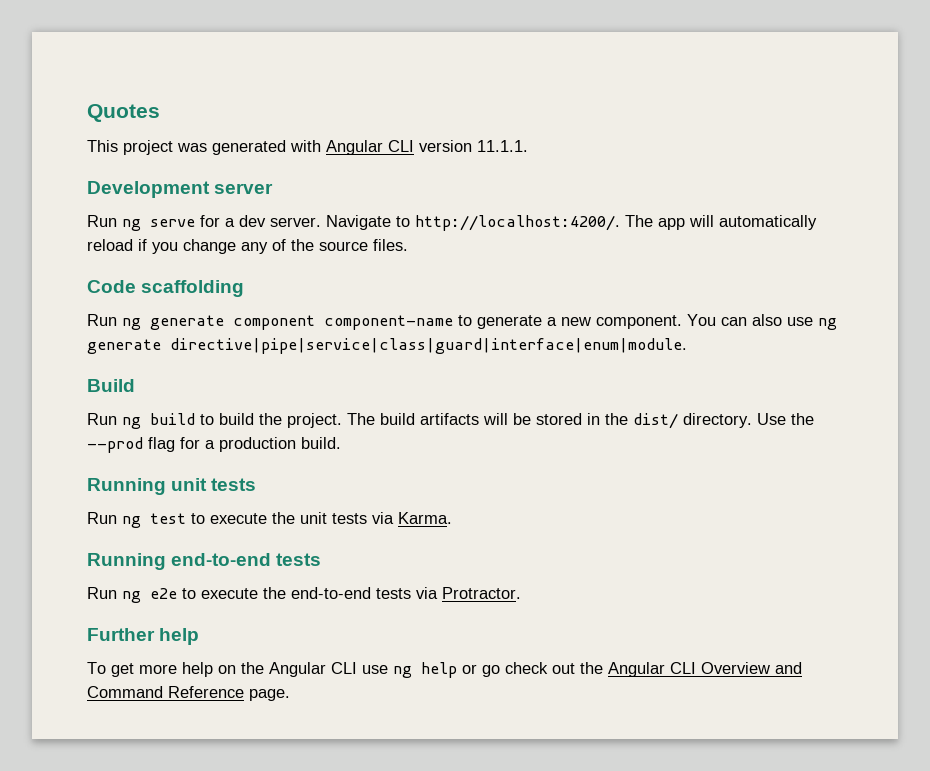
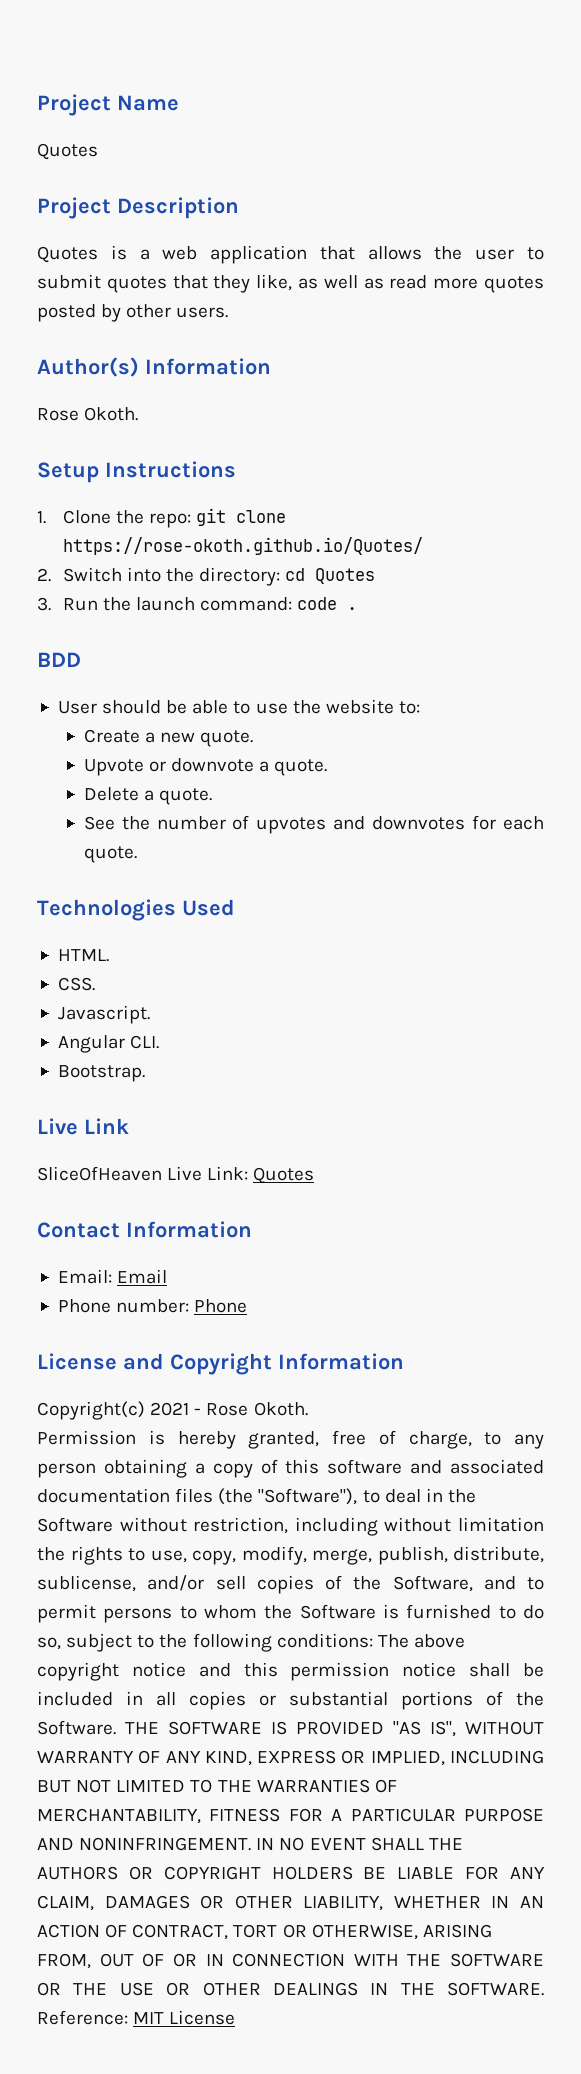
+ Project Name
  Quotes
- This project was generated with Angular CLI version 11.1.1.
- Development server
- Run ng serve for a dev server. Navigate to http://localhost:4200/. The app will automatically reload if you change any of the source files.
- Code scaffolding
- Run ng generate component component-name to generate a new component. You can also use ng generate directive|pipe|service|class|guard|interface|enum|module.
- Build
- Run ng build to build the project. The build artifacts will be stored in the dist/ directory. Use the --prod flag for a production build.
- Running unit tests
- Run ng test to execute the unit tests via Karma.
- Running end-to-end tests
- Run ng e2e to execute the end-to-end tests via Protractor.
- Further help
- To get more help on the Angular CLI use ng help or go check out the Angular CLI Overview and Command Reference page.
+ Project Description
+ Quotes is a web application that allows the user to submit quotes that they like, as well as read more quotes posted by other users.
+ Author(s) Information
+ Rose Okoth.
+ Setup Instructions
+ 1. Clone the repo: git clone https://rose-okoth.github.io/Quotes/
+ 2. Switch into the directory: cd Quotes
+ 3. Run the launch command: code .
+ BDD
+ User should be able to use the website to:
+ Create a new quote.
+ Upvote or downvote a quote.
+ Delete a quote.
+ See the number of upvotes and downvotes for each quote.
+ Technologies Used
+ HTML.
+ CSS.
+ Javascript.
+ Angular CLI.
+ Bootstrap.
+ Live Link
+ SliceOfHeaven Live Link: Quotes
+ Contact Information
+ Email: Email
+ Phone number: Phone
+ License and Copyright Information
+ Copyright(c) 2021 - Rose Okoth.
+ Permission is hereby granted, free of charge, to any person obtaining a copy of this software and associated documentation files (the "Software"), to deal in the Software without restriction, including without limitation the rights to use, copy, modify, merge, publish, distribute, sublicense, and/or sell copies of the Software, and to permit persons to whom the Software is furnished to do so, subject to the following conditions: The above copyright notice and this permission notice shall be included in all copies or substantial portions of the Software. THE SOFTWARE IS PROVIDED "AS IS", WITHOUT WARRANTY OF ANY KIND, EXPRESS OR IMPLIED, INCLUDING BUT NOT LIMITED TO THE WARRANTIES OF MERCHANTABILITY, FITNESS FOR A PARTICULAR PURPOSE AND NONINFRINGEMENT. IN NO EVENT SHALL THE AUTHORS OR COPYRIGHT HOLDERS BE LIABLE FOR ANY CLAIM, DAMAGES OR OTHER LIABILITY, WHETHER IN AN ACTION OF CONTRACT, TORT OR OTHERWISE, ARISING FROM, OUT OF OR IN CONNECTION WITH THE SOFTWARE OR THE USE OR OTHER DEALINGS IN THE SOFTWARE. Reference: MIT License

